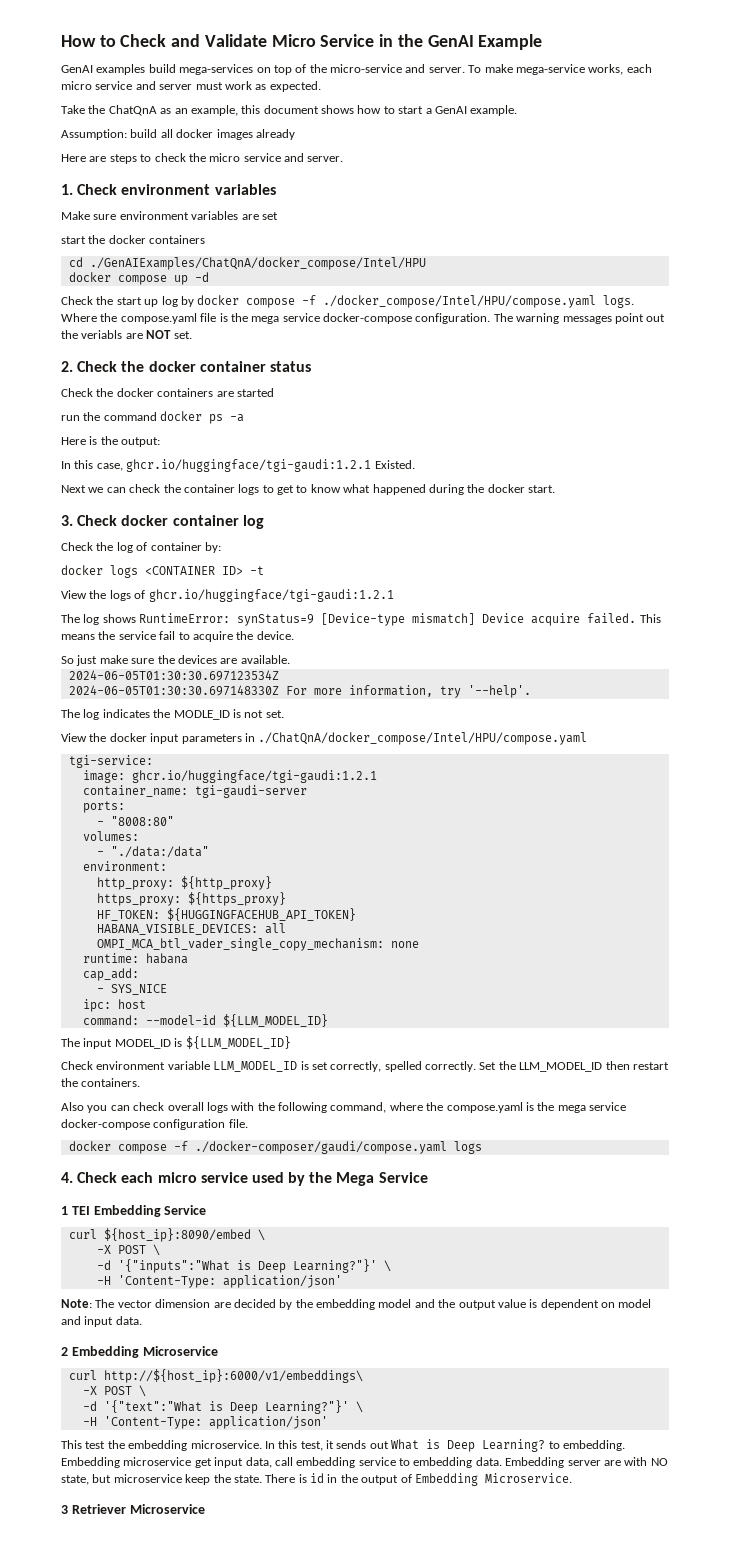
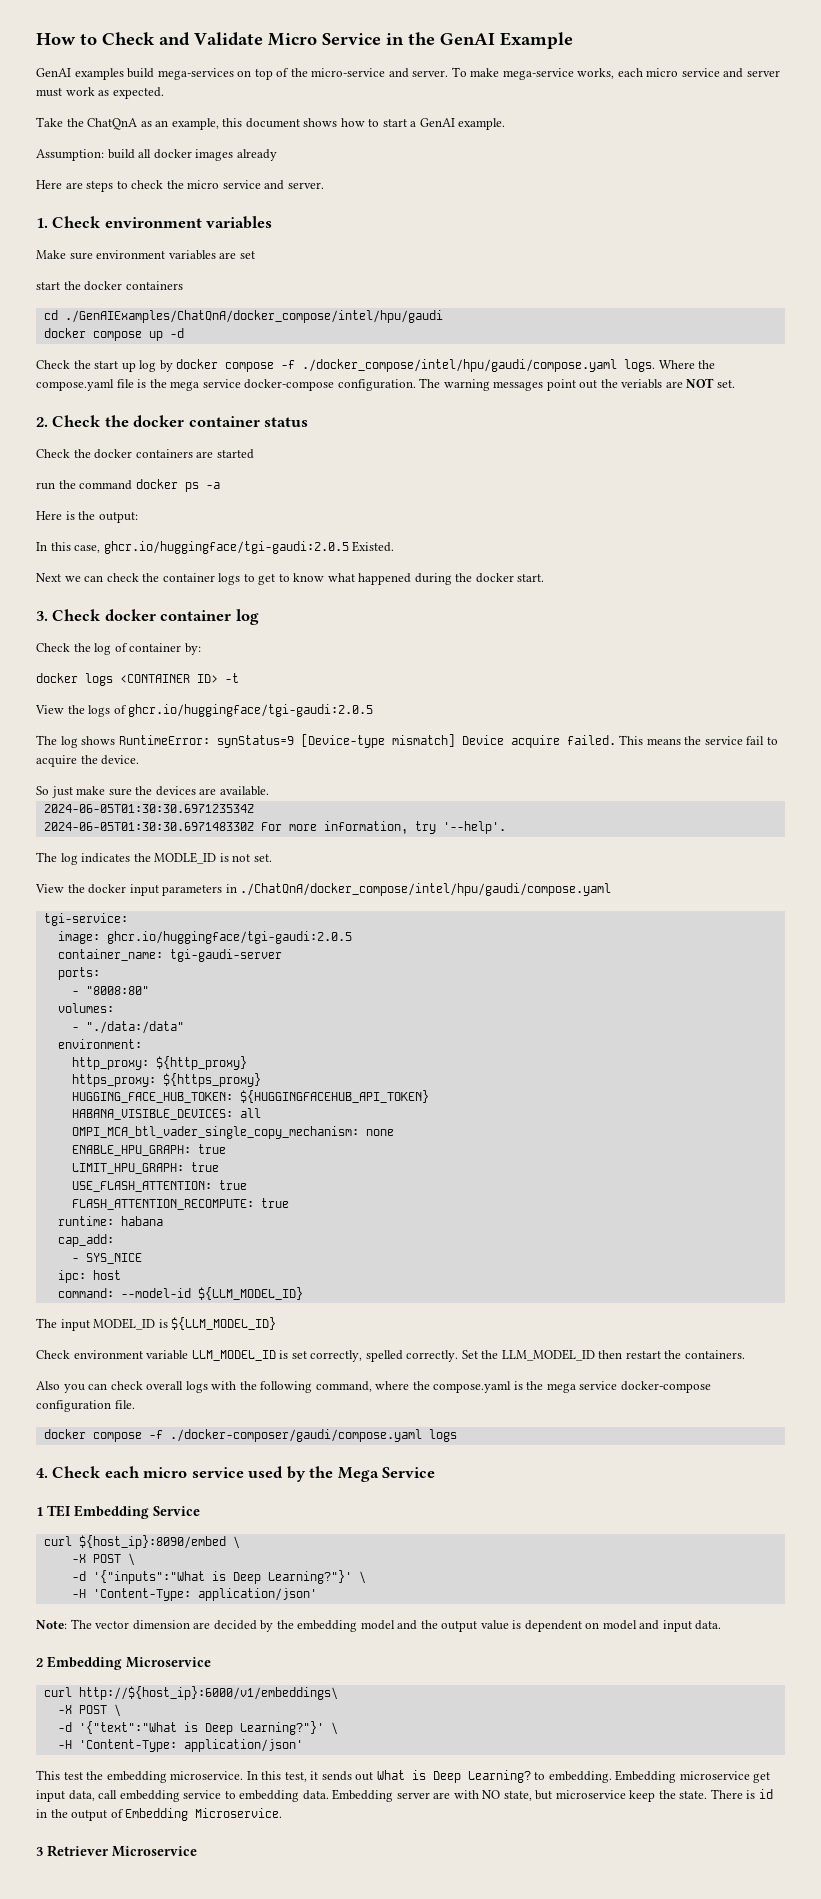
- cd ./GenAIExamples/ChatQnA/docker_compose/Intel/HPU
+ cd ./GenAIExamples/ChatQnA/docker_compose/intel/hpu/gaudi
- Check the start up log by docker compose -f ./docker_compose/Intel/HPU/compose.yaml logs.
+ Check the start up log by docker compose -f ./docker_compose/intel/hpu/gaudi/compose.yaml logs.
- In this case, ghcr.io/huggingface/tgi-gaudi:1.2.1 Existed.
+ In this case, ghcr.io/huggingface/tgi-gaudi:2.0.5 Existed.
- View the logs of ghcr.io/huggingface/tgi-gaudi:1.2.1
+ View the logs of ghcr.io/huggingface/tgi-gaudi:2.0.5
- View the docker input parameters in ./ChatQnA/docker_compose/Intel/HPU/compose.yaml
+ View the docker input parameters in ./ChatQnA/docker_compose/intel/hpu/gaudi/compose.yaml
- image: ghcr.io/huggingface/tgi-gaudi:1.2.1
+ image: ghcr.io/huggingface/tgi-gaudi:2.0.5
- HF_TOKEN: ${HUGGINGFACEHUB_API_TOKEN}
+ HUGGING_FACE_HUB_TOKEN: ${HUGGINGFACEHUB_API_TOKEN}
+ ENABLE_HPU_GRAPH: true
+ LIMIT_HPU_GRAPH: true
+ USE_FLASH_ATTENTION: true
+ FLASH_ATTENTION_RECOMPUTE: true

